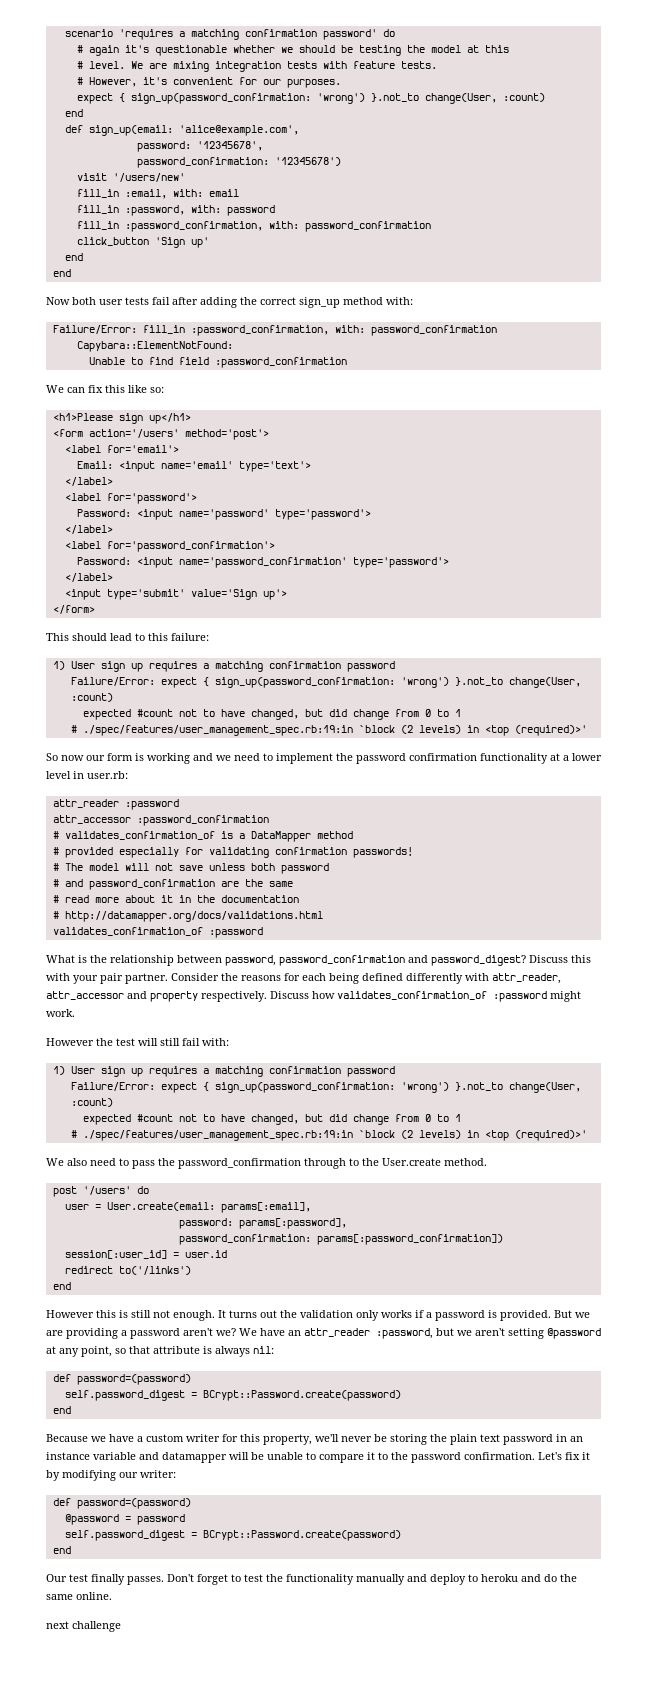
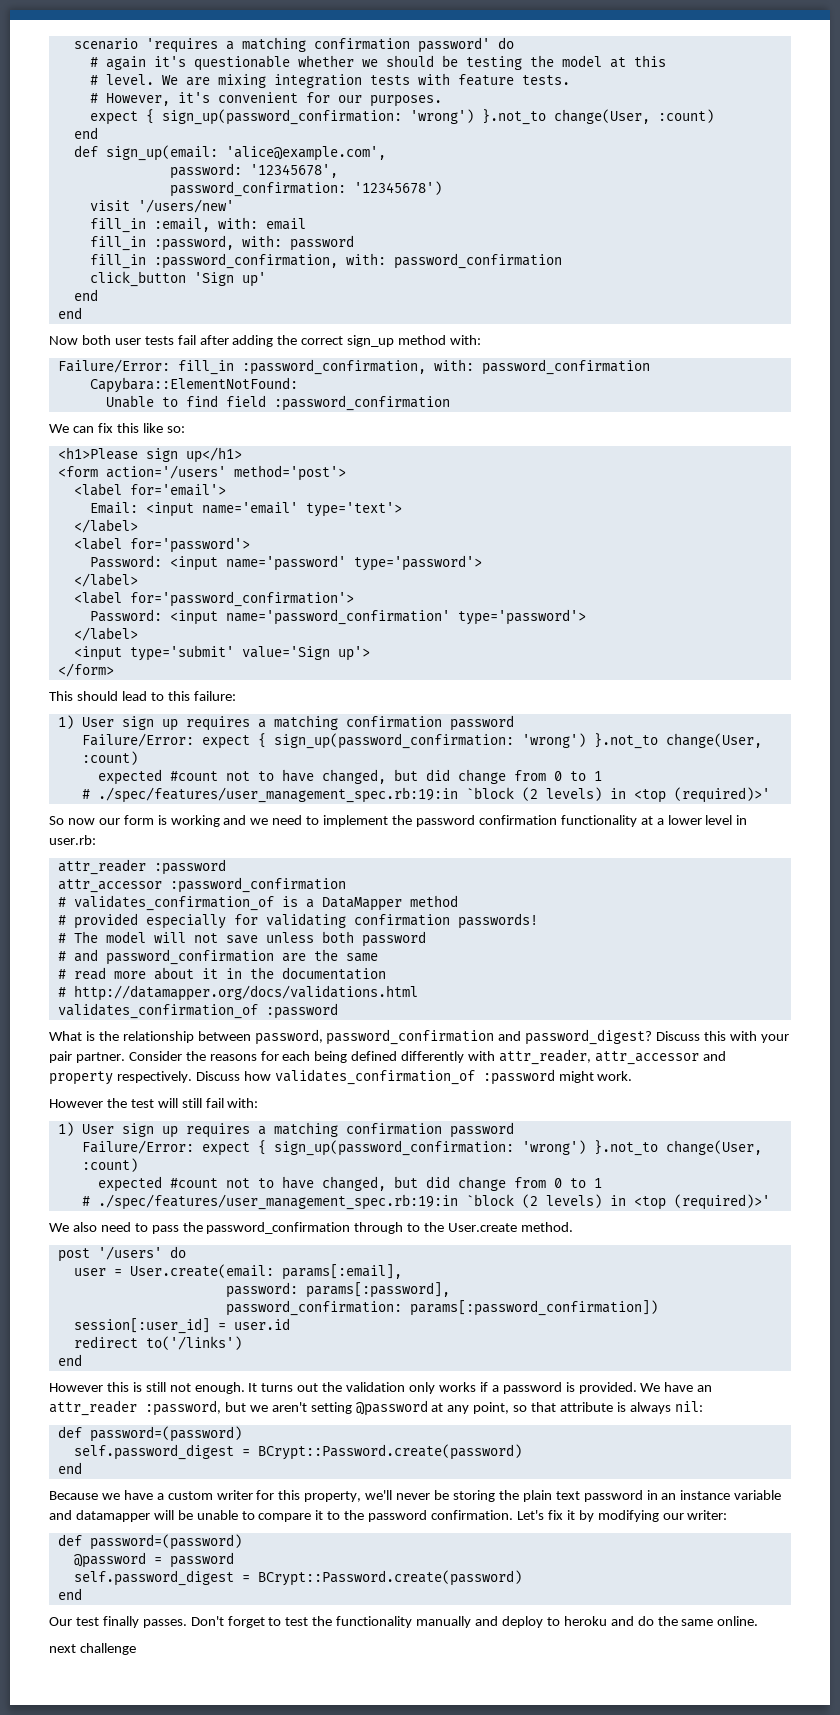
- But we are providing a password aren't we?

